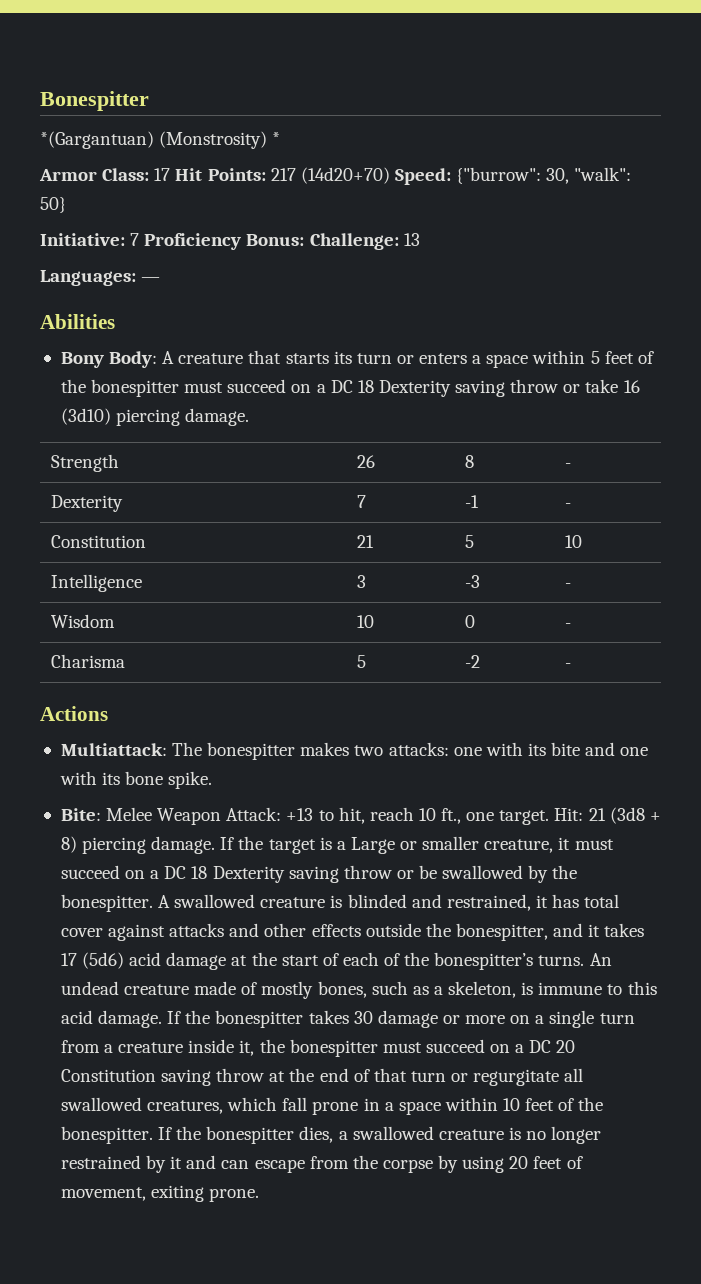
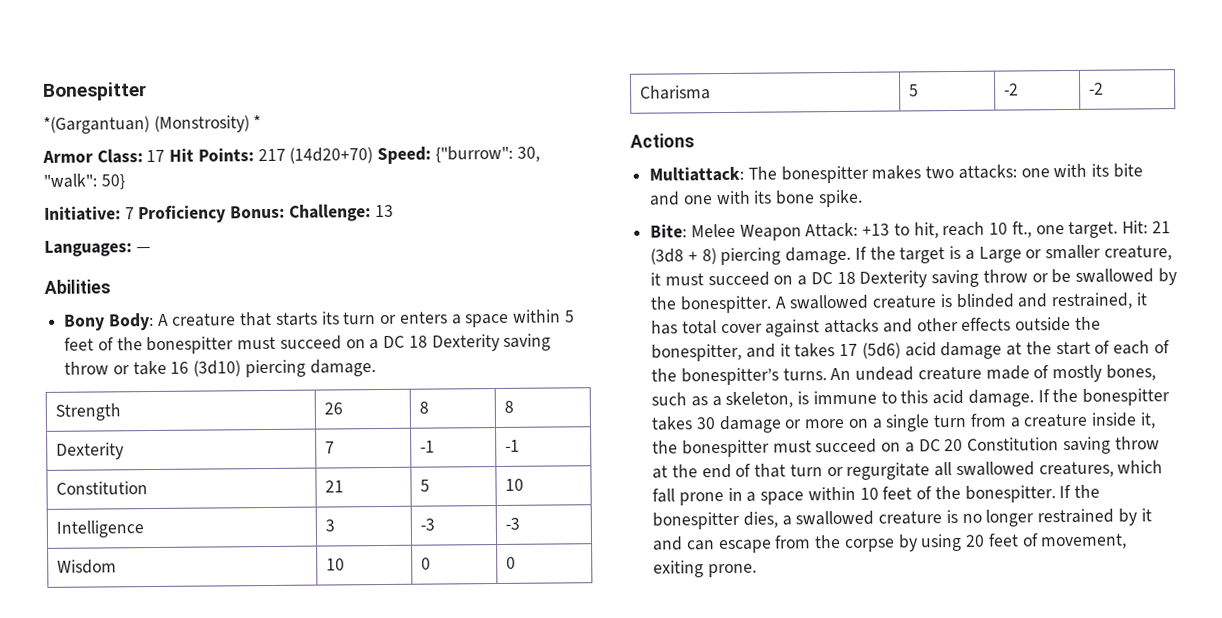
- Strength | 26 | 8 | -
+ Strength | 26 | 8 | 8
- Dexterity | 7 | -1 | -
+ Dexterity | 7 | -1 | -1
- Intelligence | 3 | -3 | -
+ Intelligence | 3 | -3 | -3
- Wisdom | 10 | 0 | -
+ Wisdom | 10 | 0 | 0
- Charisma | 5 | -2 | -
+ Charisma | 5 | -2 | -2

